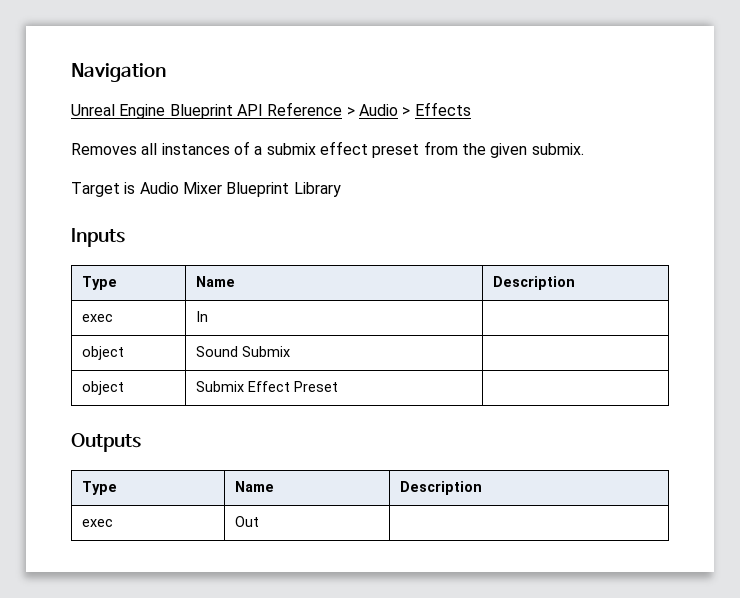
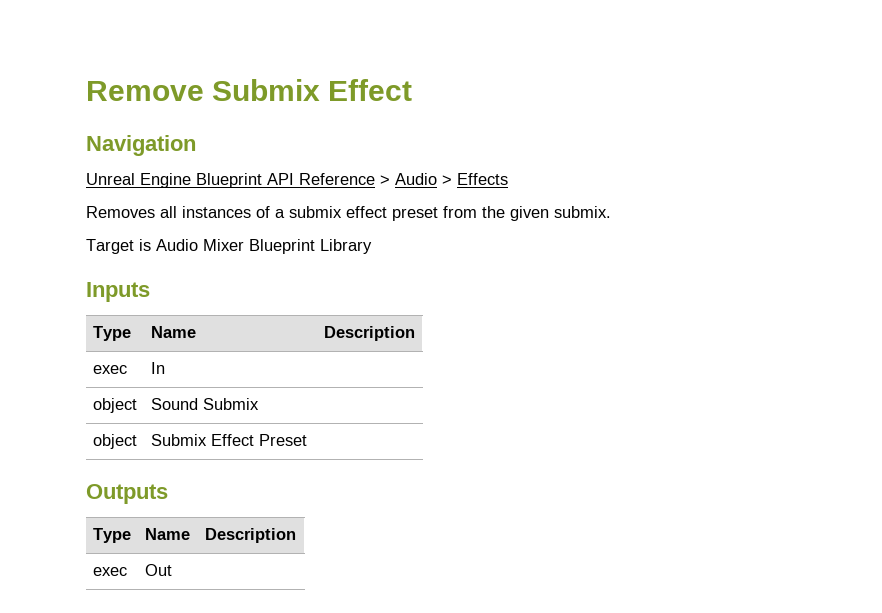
+ Remove Submix Effect

